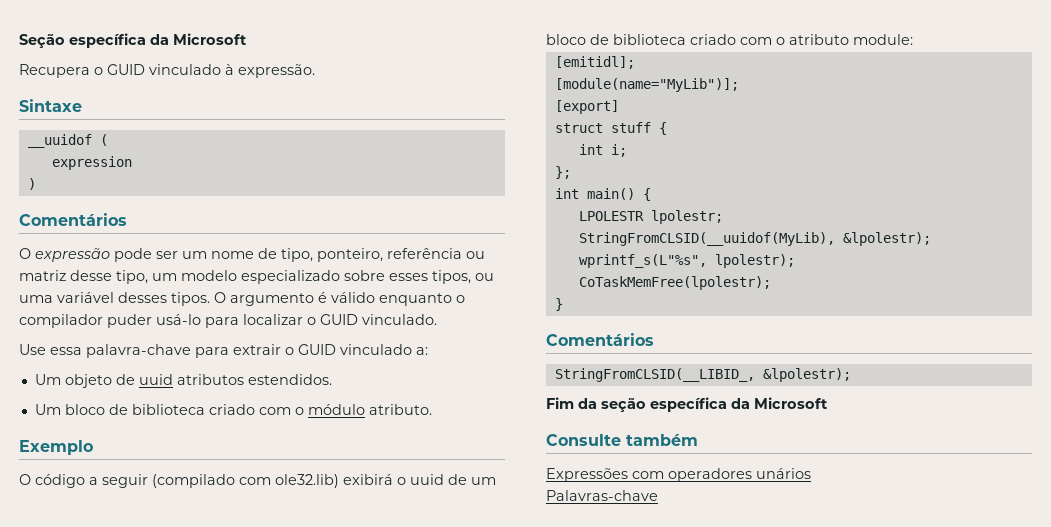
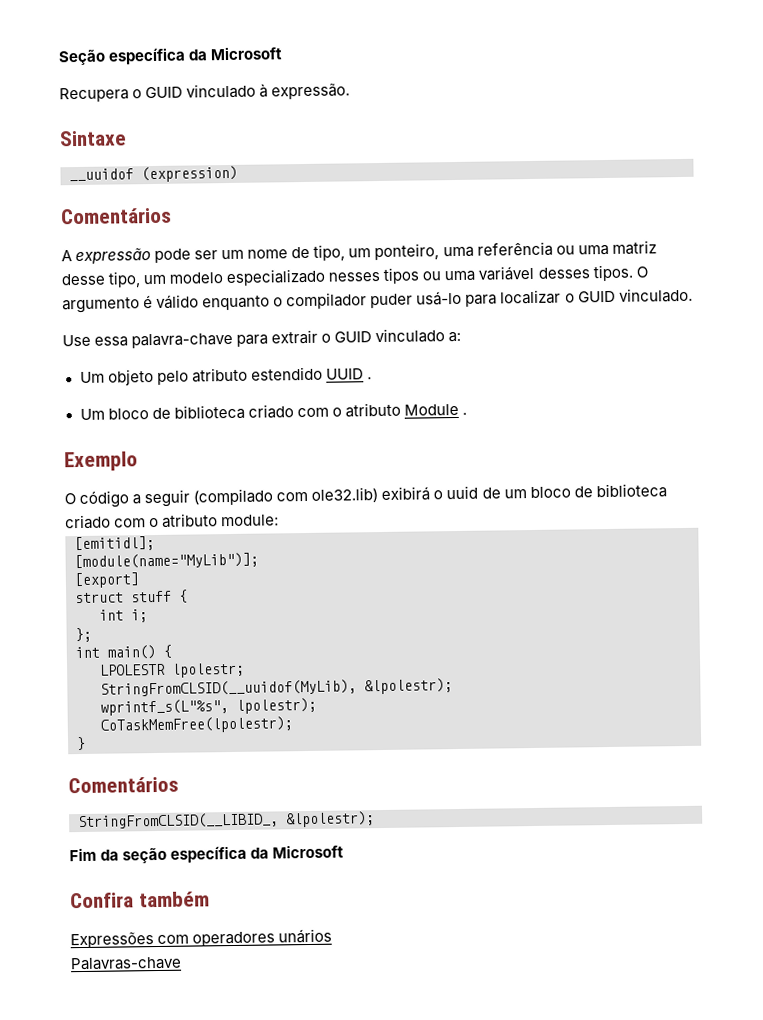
- __uuidof (
- expression
- )
+ __uuidof (expression)
  Comentários
- O expressão pode ser um nome de tipo, ponteiro, referência ou matriz desse tipo, um modelo especializado sobre esses tipos, ou uma variável desses tipos.
+ A expressão pode ser um nome de tipo, um ponteiro, uma referência ou uma matriz desse tipo, um modelo especializado nesses tipos ou uma variável desses tipos.
- Um objeto de uuid atributos estendidos.
+ Um objeto pelo atributo estendido UUID .
- Um bloco de biblioteca criado com o módulo atributo.
+ Um bloco de biblioteca criado com o atributo Module .
- Consulte também
+ Confira também

